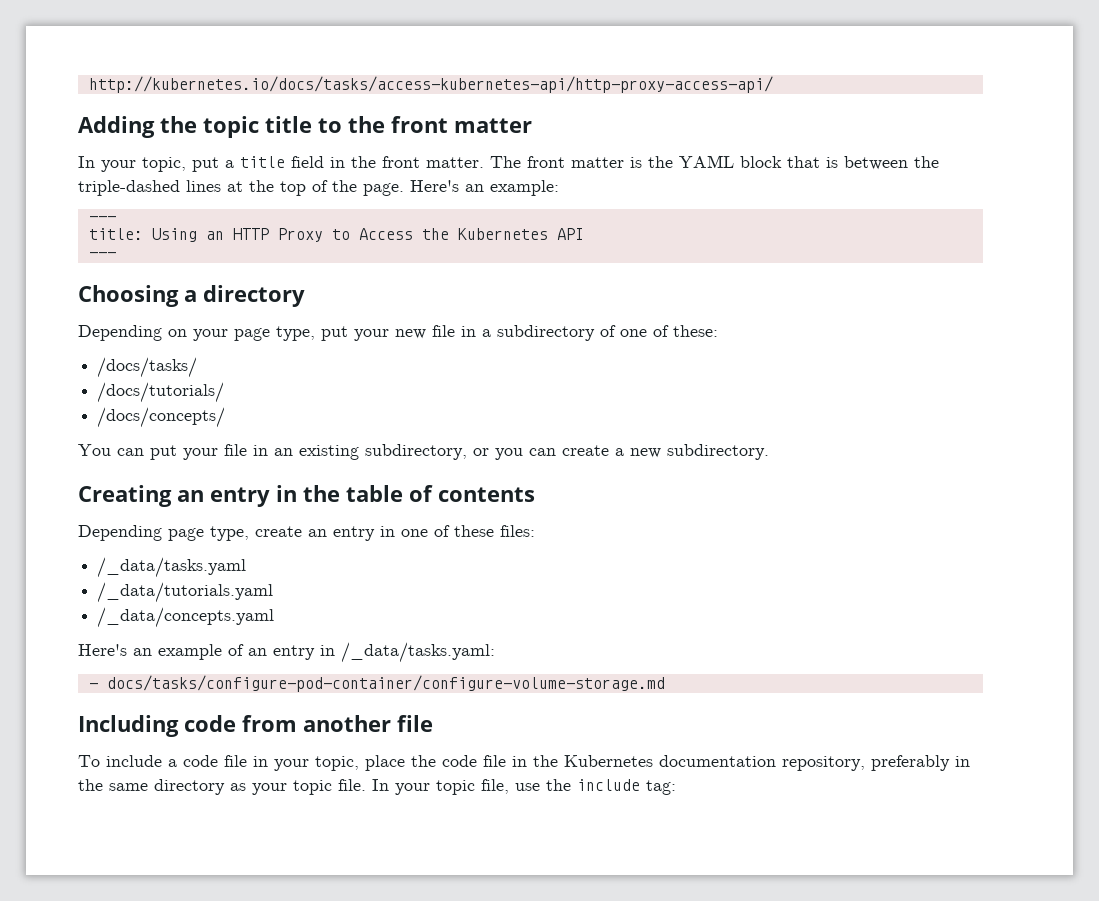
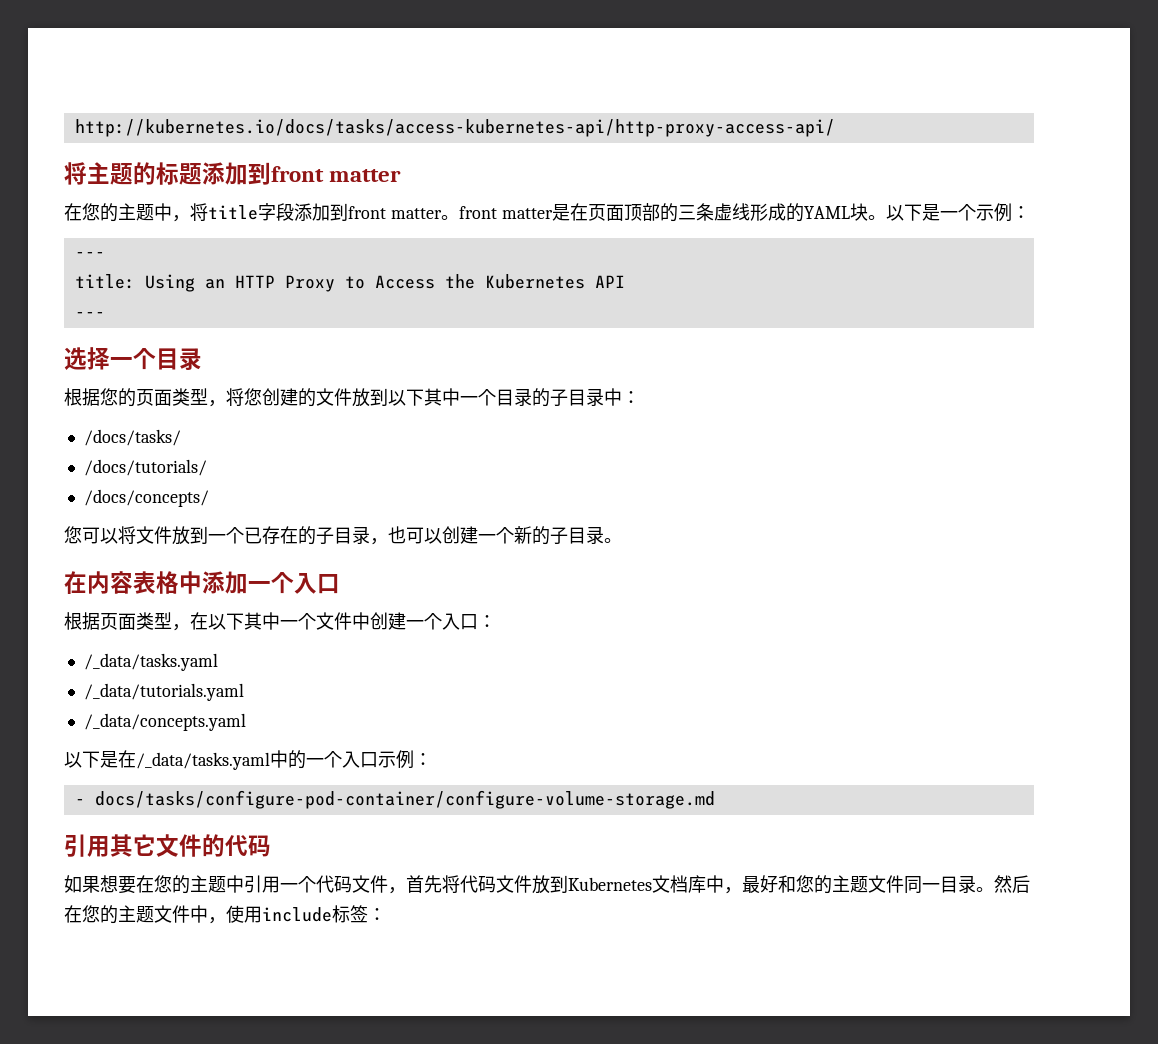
- Adding the topic title to the front matter
- In your topic, put a title field in the front matter. The front matter is the YAML block that is between the triple-dashed lines at the top of the page. Here's an example:
+ 将主题的标题添加到front matter
+ 在您的主题中，将title字段添加到front matter。front matter是在页面顶部的三条虚线形成的YAML块。以下是一个示例：
- Choosing a directory
- Depending on your page type, put your new file in a subdirectory of one of these:
+ 选择一个目录
+ 根据您的页面类型，将您创建的文件放到以下其中一个目录的子目录中：
  /docs/tasks/
  /docs/tutorials/
  /docs/concepts/
- You can put your file in an existing subdirectory, or you can create a new subdirectory.
- Creating an entry in the table of contents
- Depending page type, create an entry in one of these files:
+ 您可以将文件放到一个已存在的子目录，也可以创建一个新的子目录。
+ 在内容表格中添加一个入口
+ 根据页面类型，在以下其中一个文件中创建一个入口：
  /_data/tasks.yaml
  /_data/tutorials.yaml
  /_data/concepts.yaml
- Here's an example of an entry in /_data/tasks.yaml:
+ 以下是在/_data/tasks.yaml中的一个入口示例：
  - docs/tasks/configure-pod-container/configure-volume-storage.md
- Including code from another file
- To include a code file in your topic, place the code file in the Kubernetes documentation repository, preferably in the same directory as your topic file. In your topic file, use the include tag:
+ 引用其它文件的代码
+ 如果想要在您的主题中引用一个代码文件，首先将代码文件放到Kubernetes文档库中，最好和您的主题文件同一目录。然后在您的主题文件中，使用include标签：

